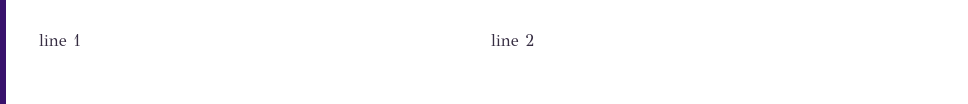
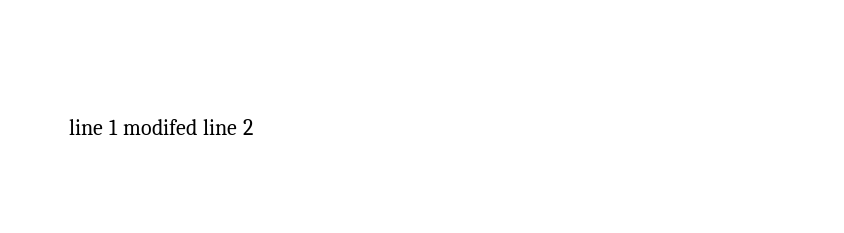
- line 1
- line 2
+ line 1 modifed line 2

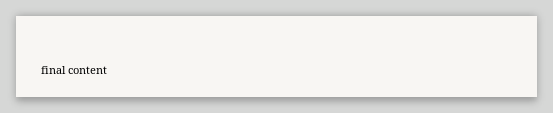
- line 1 modifed line 2
+ final content

